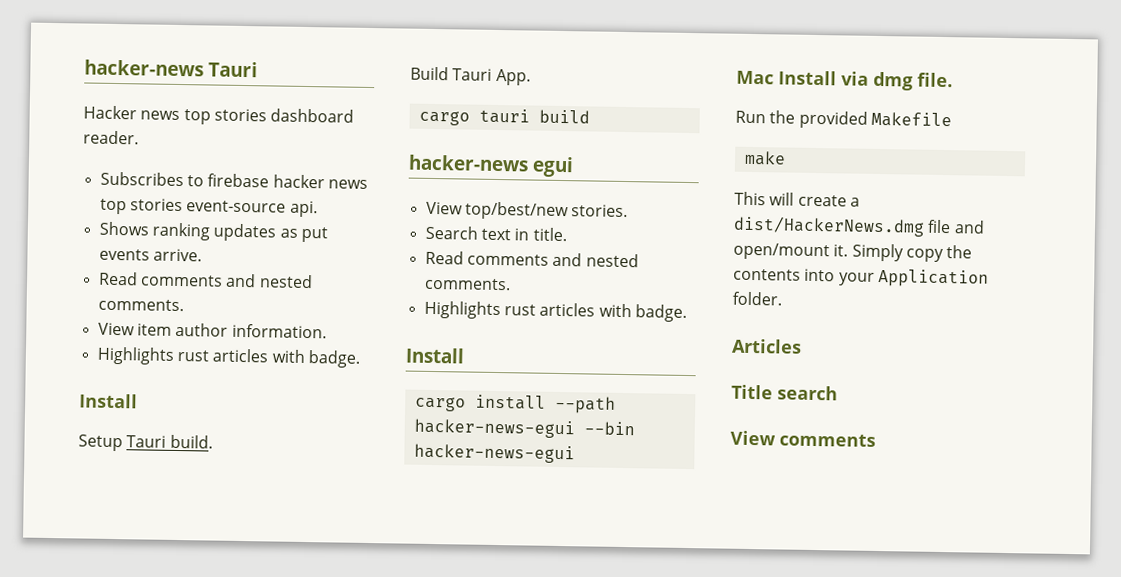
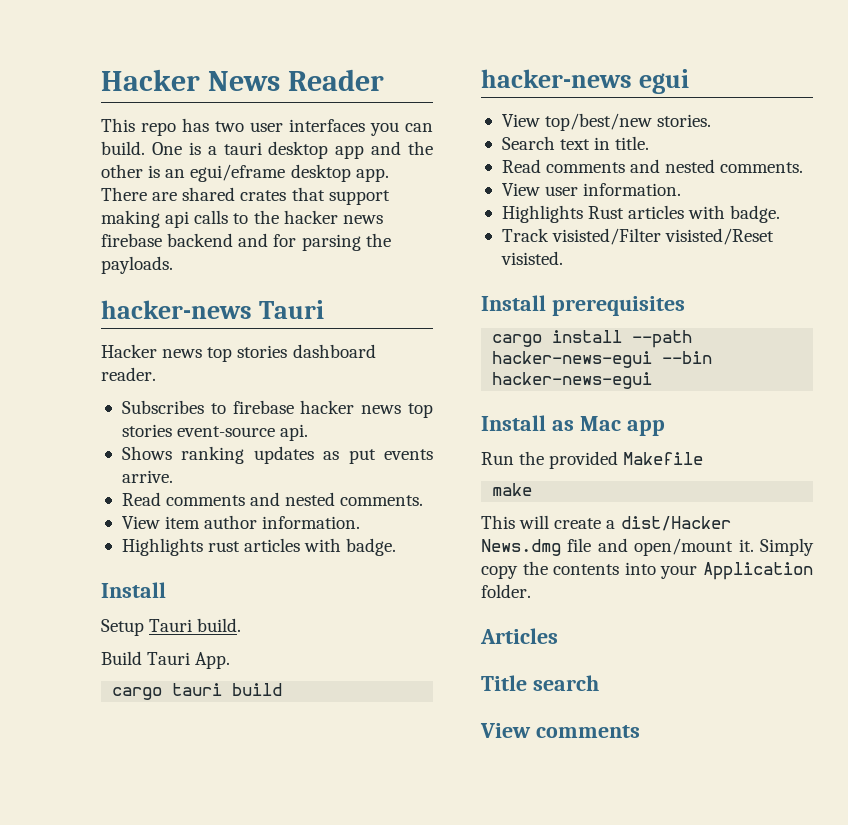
+ Hacker News Reader
+ This repo has two user interfaces you can build. One is a tauri desktop app and the other is an egui/eframe desktop app. There are shared crates that support making api calls to the hacker news firebase backend and for parsing the payloads.
  Search text in title.
  Read comments and nested comments.
- Highlights rust articles with badge.
- Install
+ View user information.
+ Highlights Rust articles with badge.
+ Track visisted/Filter visisted/Reset visisted.
+ Install prerequisites
- Mac Install via dmg file.
+ Install as Mac app
- This will create a dist/HackerNews.dmg file and open/mount it.
+ This will create a dist/Hacker News.dmg file and open/mount it.

